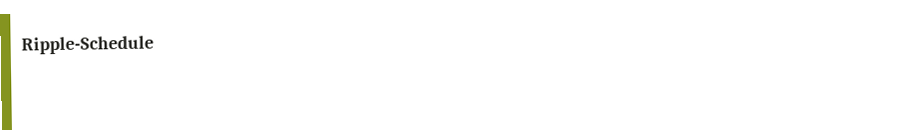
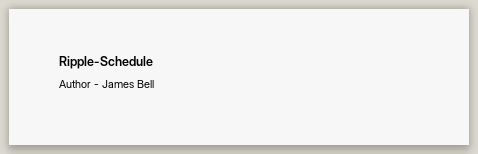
+ Author - James Bell

